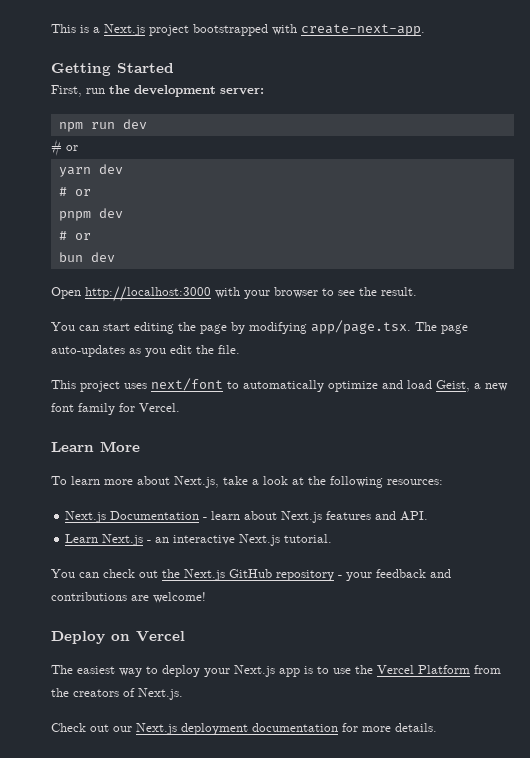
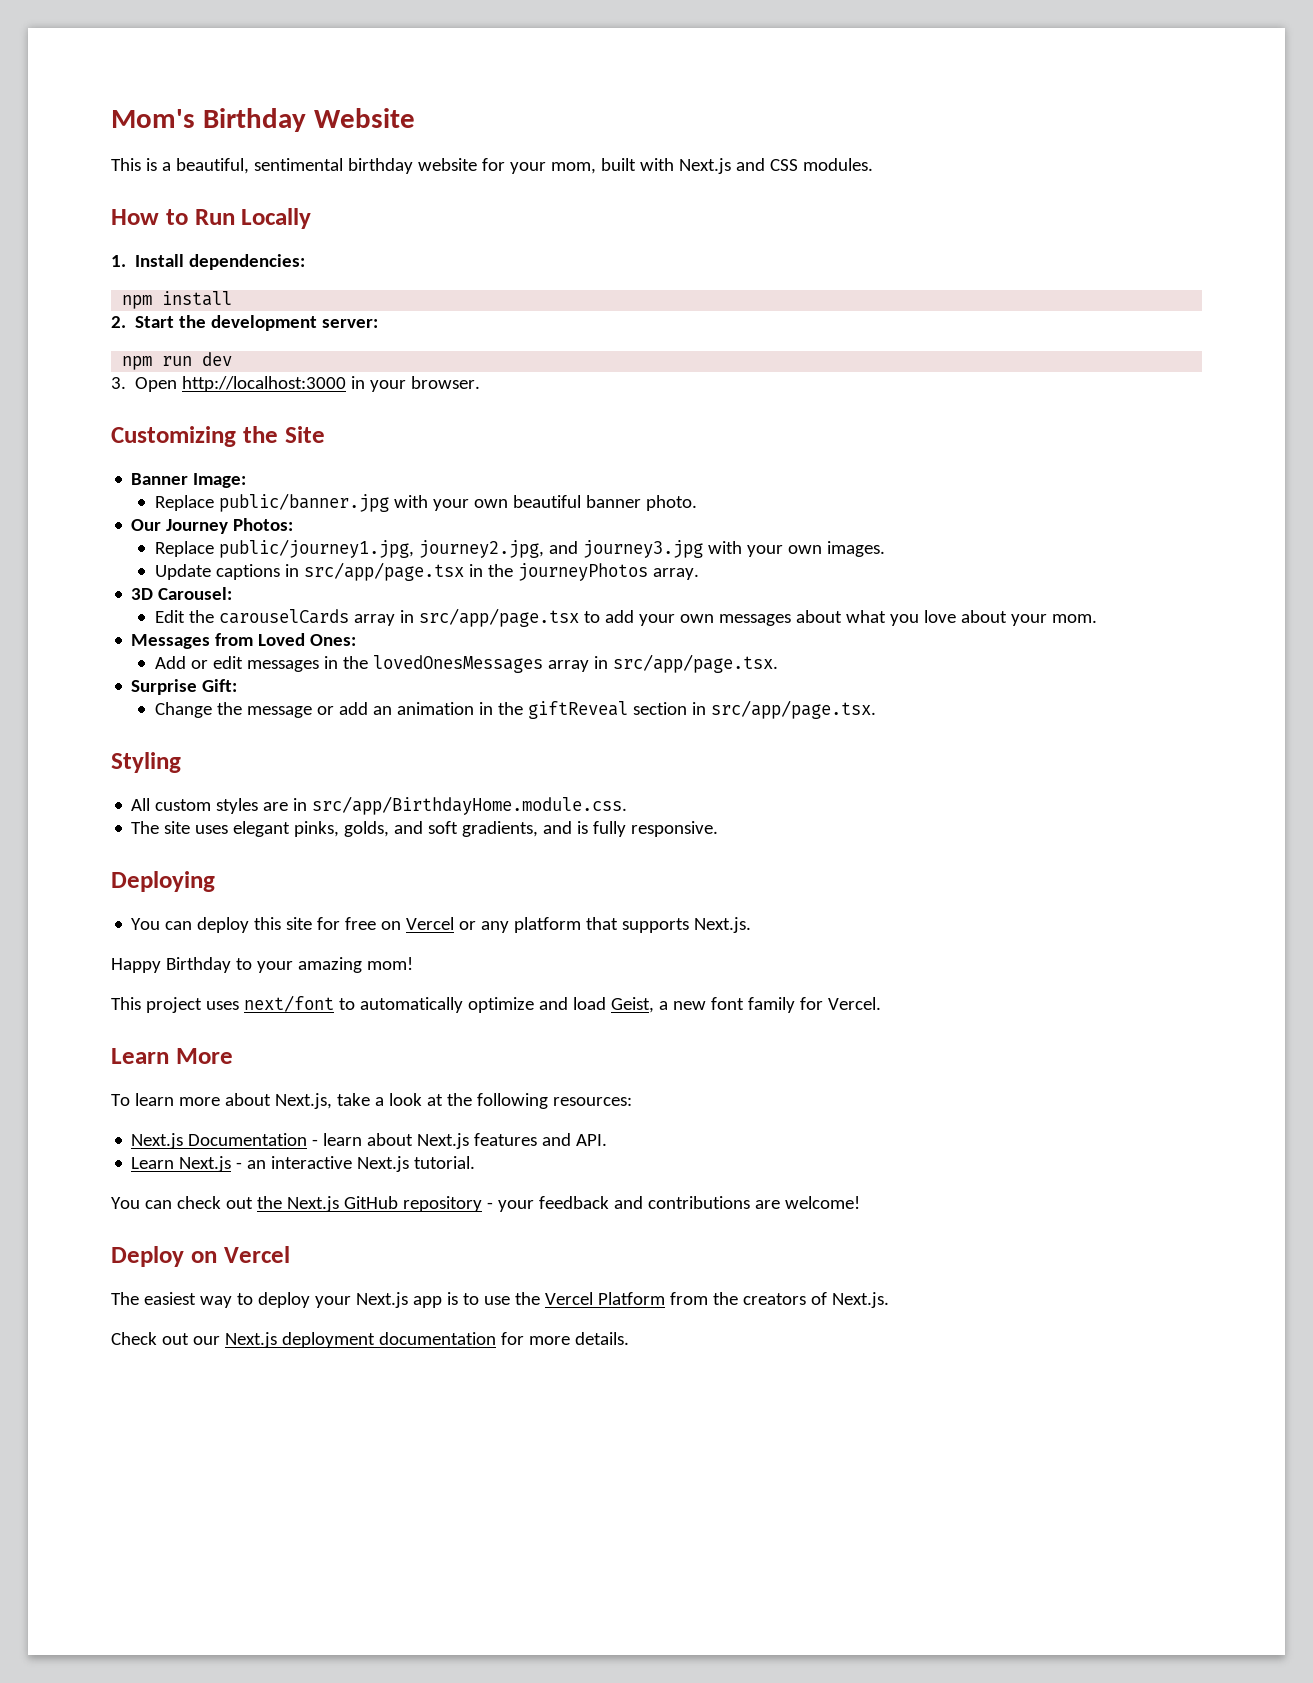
- This is a Next.js project bootstrapped with create-next-app.
- Getting Started
- First, run the development server:
+ Mom's Birthday Website
+ This is a beautiful, sentimental birthday website for your mom, built with Next.js and CSS modules.
+ How to Run Locally
+ 1. Install dependencies:
+ npm install
+ 2. Start the development server:
  npm run dev
- # or
- yarn dev
- # or
- pnpm dev
- # or
- bun dev
- Open http://localhost:3000 with your browser to see the result.
- You can start editing the page by modifying app/page.tsx. The page auto-updates as you edit the file.
+ 3. Open http://localhost:3000 in your browser.
+ Customizing the Site
+ Banner Image:
+ Replace public/banner.jpg with your own beautiful banner photo.
+ Our Journey Photos:
+ Replace public/journey1.jpg, journey2.jpg, and journey3.jpg with your own images.
+ Update captions in src/app/page.tsx in the journeyPhotos array.
+ 3D Carousel:
+ Edit the carouselCards array in src/app/page.tsx to add your own messages about what you love about your mom.
+ Messages from Loved Ones:
+ Add or edit messages in the lovedOnesMessages array in src/app/page.tsx.
+ Surprise Gift:
+ Change the message or add an animation in the giftReveal section in src/app/page.tsx.
+ Styling
+ All custom styles are in src/app/BirthdayHome.module.css.
+ The site uses elegant pinks, golds, and soft gradients, and is fully responsive.
+ Deploying
+ You can deploy this site for free on Vercel or any platform that supports Next.js.
+ Happy Birthday to your amazing mom!

